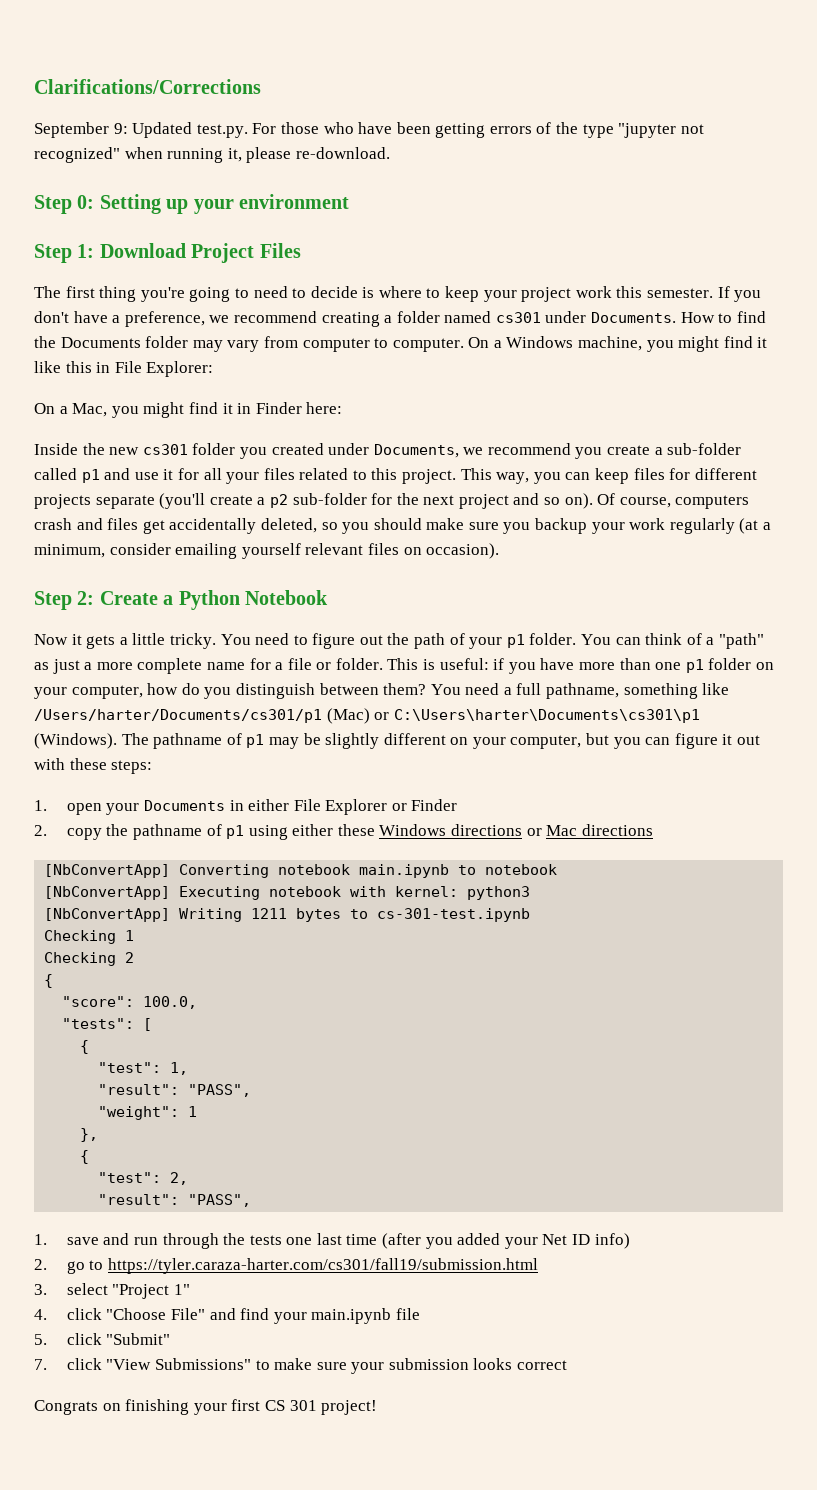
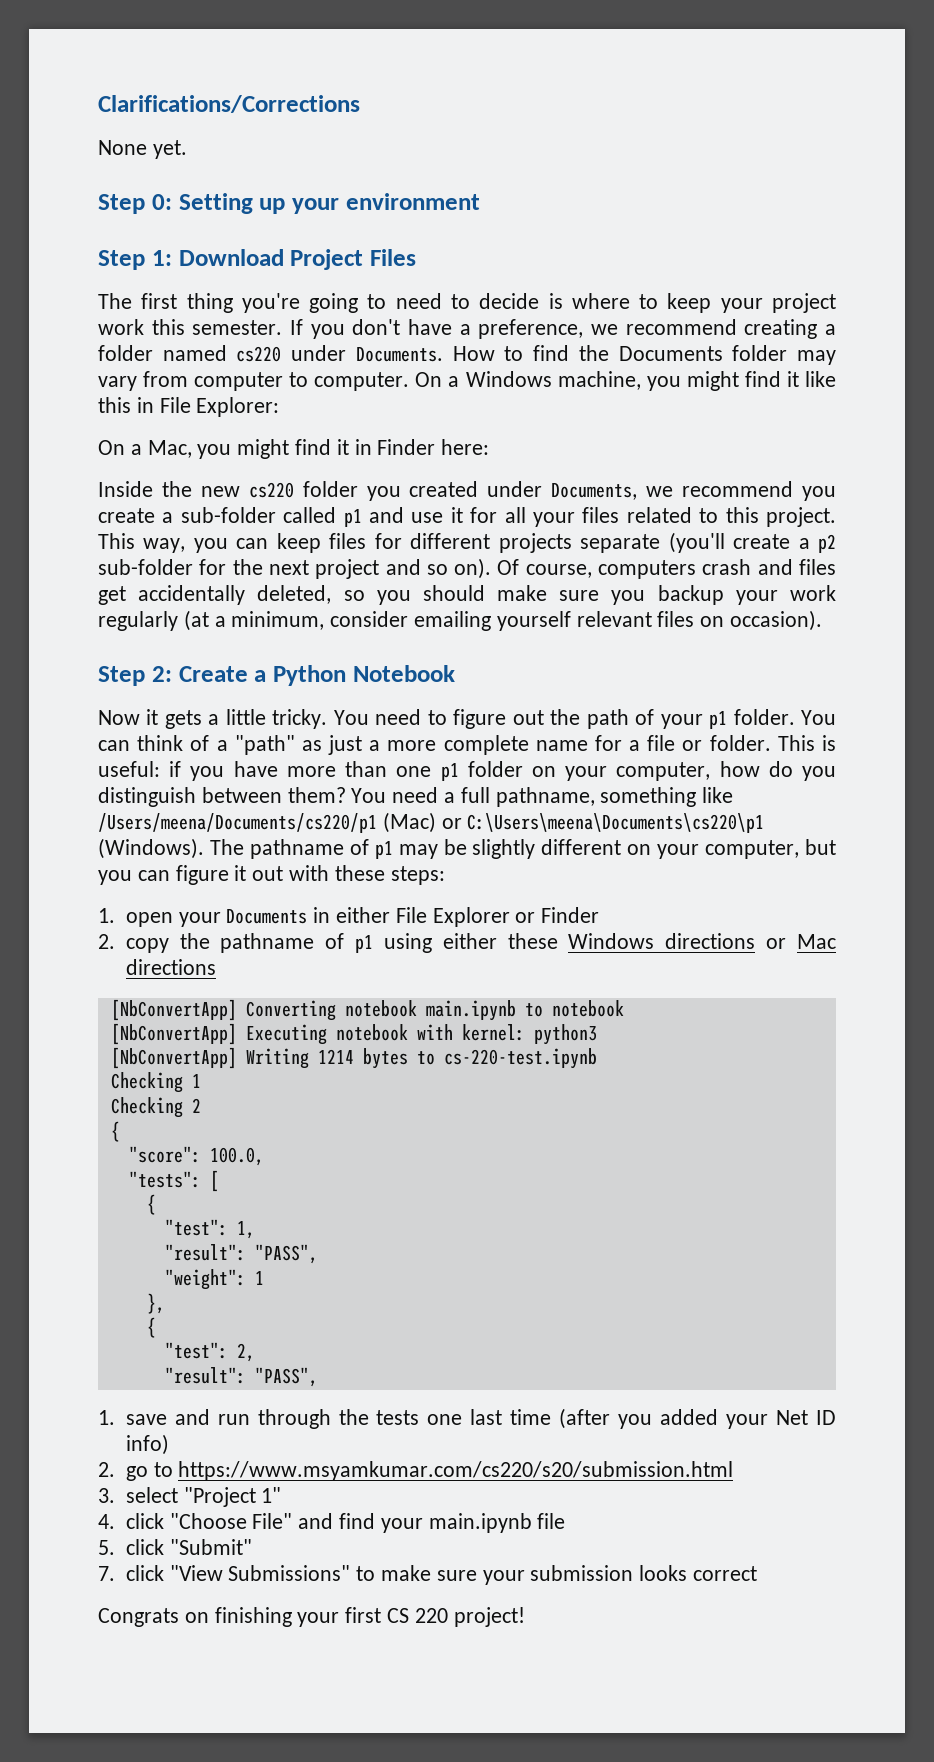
- September 9: Updated test.py. For those who have been getting errors of the type "jupyter not recognized" when running it, please re-download.
+ None yet.
- If you don't have a preference, we recommend creating a folder named cs301 under Documents.
+ If you don't have a preference, we recommend creating a folder named cs220 under Documents.
- Inside the new cs301 folder you created under Documents, we recommend you create a sub-folder called p1 and use it for all your files related to this project.
+ Inside the new cs220 folder you created under Documents, we recommend you create a sub-folder called p1 and use it for all your files related to this project.
- You need a full pathname, something like /Users/harter/Documents/cs301/p1 (Mac) or C:\Users\harter\Documents\cs301\p1 (Windows).
+ You need a full pathname, something like /Users/meena/Documents/cs220/p1 (Mac) or C:\Users\meena\Documents\cs220\p1 (Windows).
- [NbConvertApp] Writing 1211 bytes to cs-301-test.ipynb
+ [NbConvertApp] Writing 1214 bytes to cs-220-test.ipynb
- 2. go to https://tyler.caraza-harter.com/cs301/fall19/submission.html
+ 2. go to https://www.msyamkumar.com/cs220/s20/submission.html
- Congrats on finishing your first CS 301 project!
+ Congrats on finishing your first CS 220 project!

